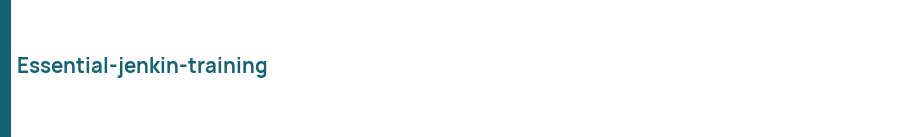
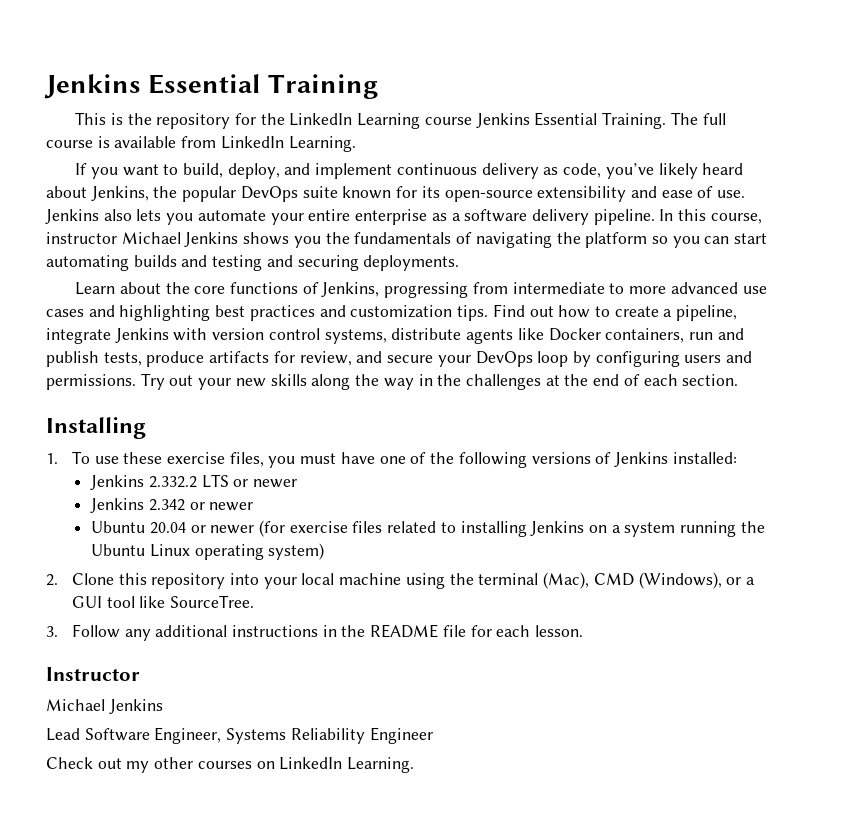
- Essential-jenkin-training
+ Jenkins Essential Training
+ This is the repository for the LinkedIn Learning course Jenkins Essential Training. The full course is available from LinkedIn Learning.
+ If you want to build, deploy, and implement continuous delivery as code, you’ve likely heard about Jenkins, the popular DevOps suite known for its open-source extensibility and ease of use. Jenkins also lets you automate your entire enterprise as a software delivery pipeline. In this course, instructor Michael Jenkins shows you the fundamentals of navigating the platform so you can start automating builds and testing and securing deployments.
+ Learn about the core functions of Jenkins, progressing from intermediate to more advanced use cases and highlighting best practices and customization tips. Find out how to create a pipeline, integrate Jenkins with version control systems, distribute agents like Docker containers, run and publish tests, produce artifacts for review, and secure your DevOps loop by configuring users and permissions. Try out your new skills along the way in the challenges at the end of each section.
+ Installing
+ 1. To use these exercise files, you must have one of the following versions of Jenkins installed:
+ Jenkins 2.332.2 LTS or newer
+ Jenkins 2.342 or newer
+ Ubuntu 20.04 or newer (for exercise files related to installing Jenkins on a system running the Ubuntu Linux operating system)
+ 2. Clone this repository into your local machine using the terminal (Mac), CMD (Windows), or a GUI tool like SourceTree.
+ 3. Follow any additional instructions in the README file for each lesson.
+ Instructor
+ Michael Jenkins
+ Lead Software Engineer, Systems Reliability Engineer
+ Check out my other courses on LinkedIn Learning.

